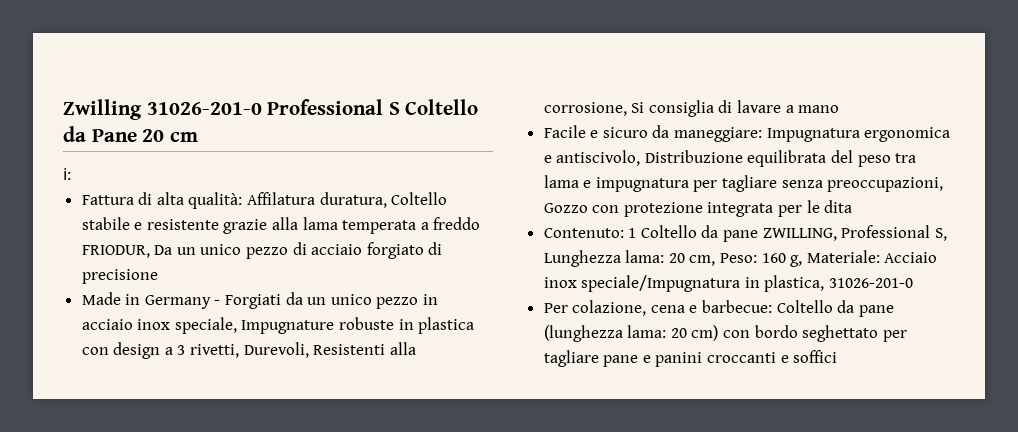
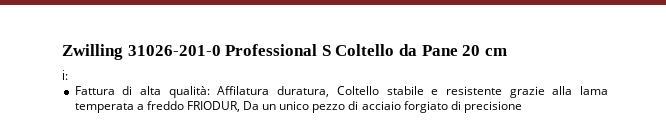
- Made in Germany - Forgiati da un unico pezzo in acciaio inox speciale, Impugnature robuste in plastica con design a 3 rivetti, Durevoli, Resistenti alla corrosione, Si consiglia di lavare a mano
- Facile e sicuro da maneggiare: Impugnatura ergonomica e antiscivolo, Distribuzione equilibrata del peso tra lama e impugnatura per tagliare senza preoccupazioni, Gozzo con protezione integrata per le dita
- Contenuto: 1 Coltello da pane ZWILLING, Professional S, Lunghezza lama: 20 cm, Peso: 160 g, Materiale: Acciaio inox speciale/Impugnatura in plastica, 31026-201-0
- Per colazione, cena e barbecue: Coltello da pane (lunghezza lama: 20 cm) con bordo seghettato per tagliare pane e panini croccanti e soffici

